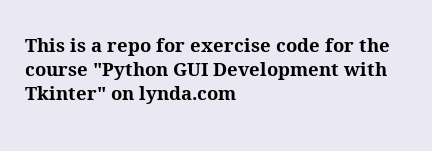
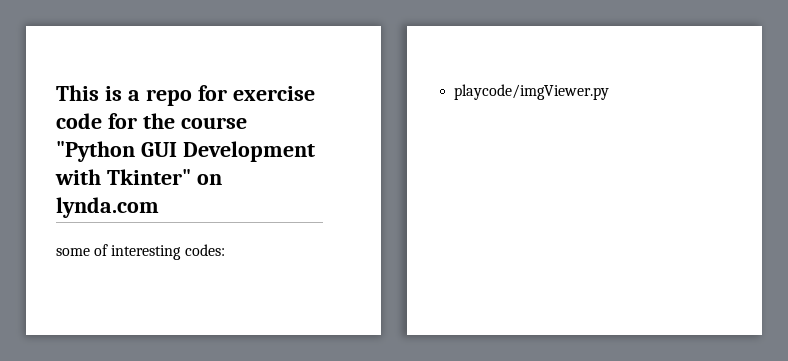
+ some of interesting codes:
+ playcode/imgViewer.py

